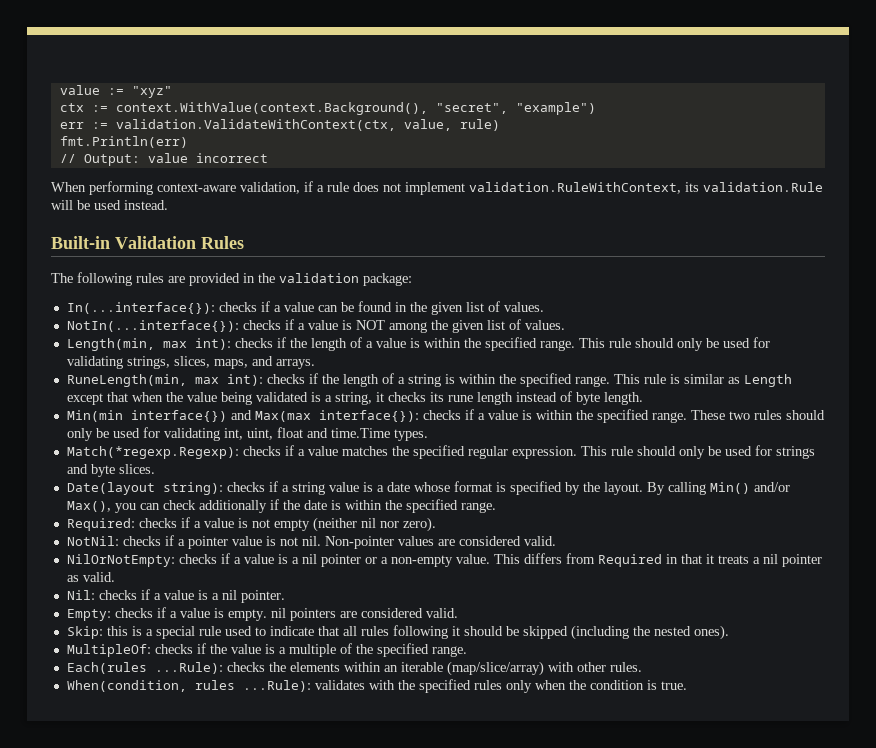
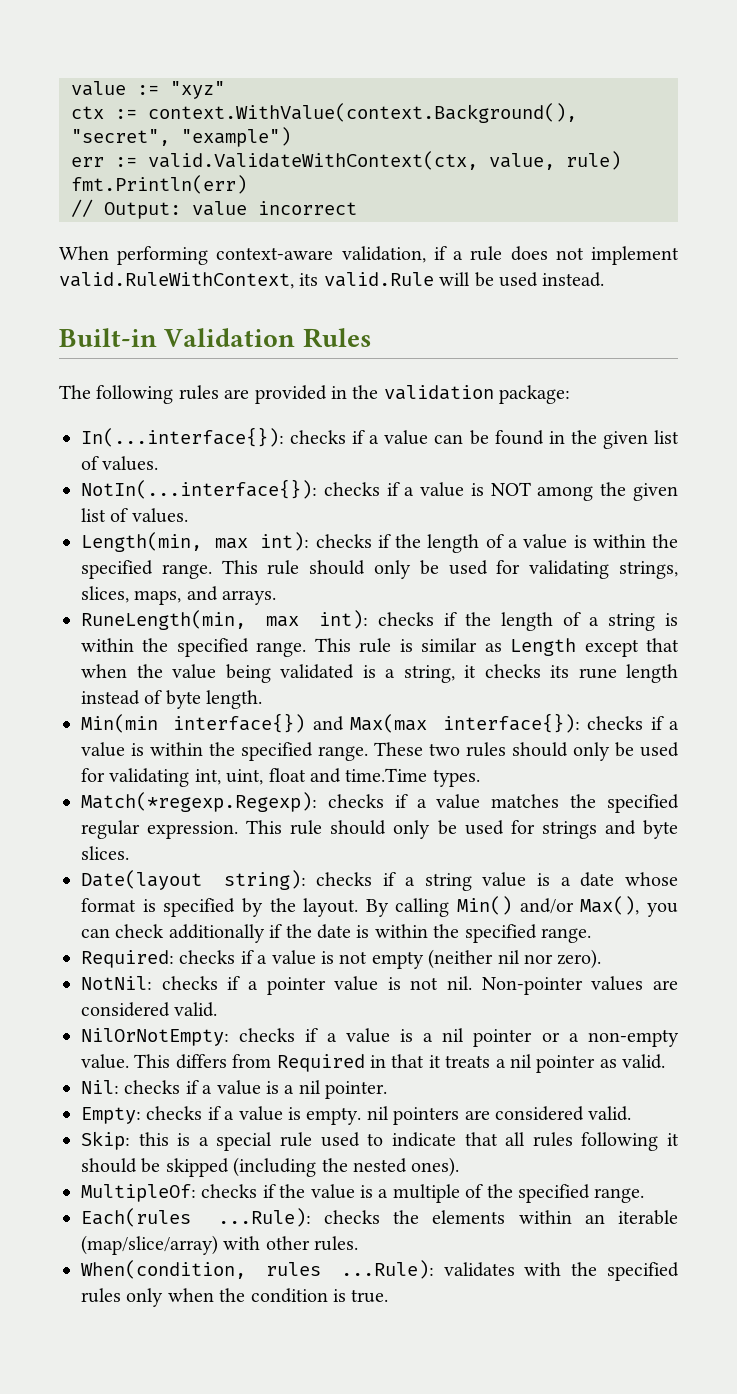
- err := validation.ValidateWithContext(ctx, value, rule)
+ err := valid.ValidateWithContext(ctx, value, rule)
- When performing context-aware validation, if a rule does not implement validation.RuleWithContext, its validation.Rule will be used instead.
+ When performing context-aware validation, if a rule does not implement valid.RuleWithContext, its valid.Rule will be used instead.

